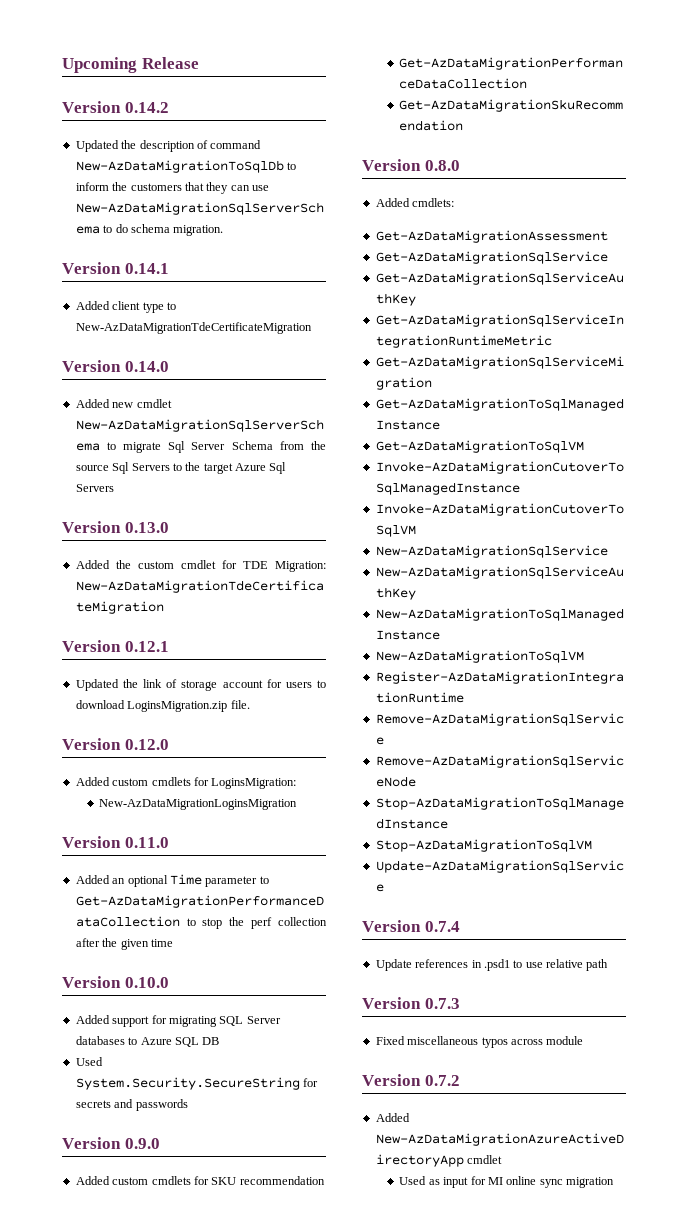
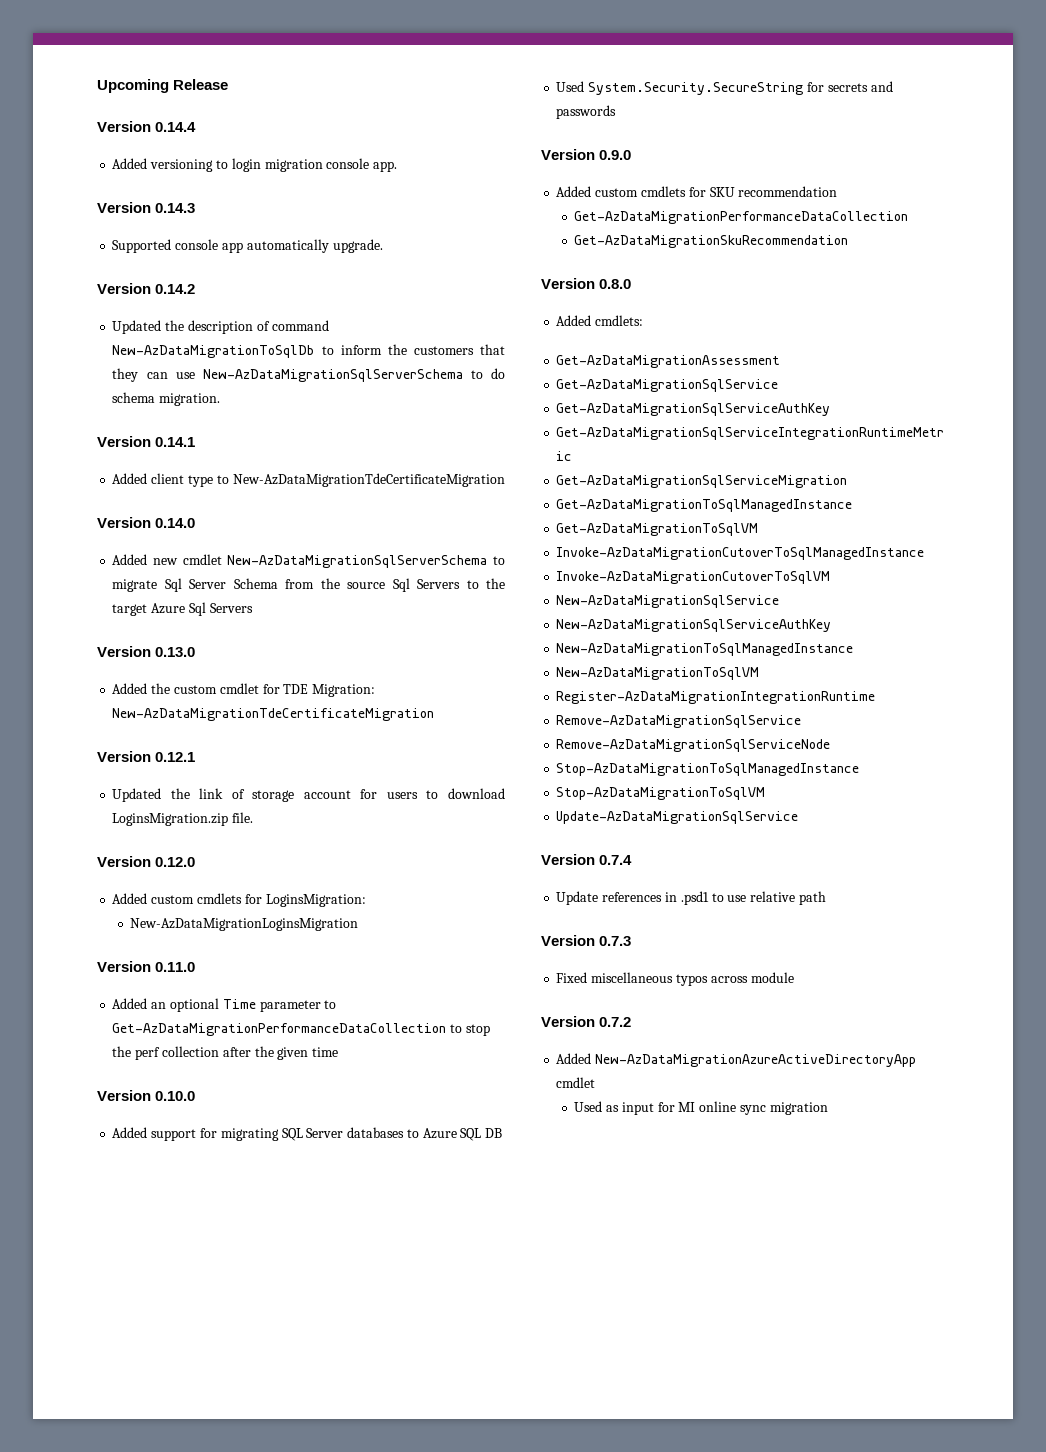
+ Version 0.14.4
+ Added versioning to login migration console app.
+ Version 0.14.3
+ Supported console app automatically upgrade.

